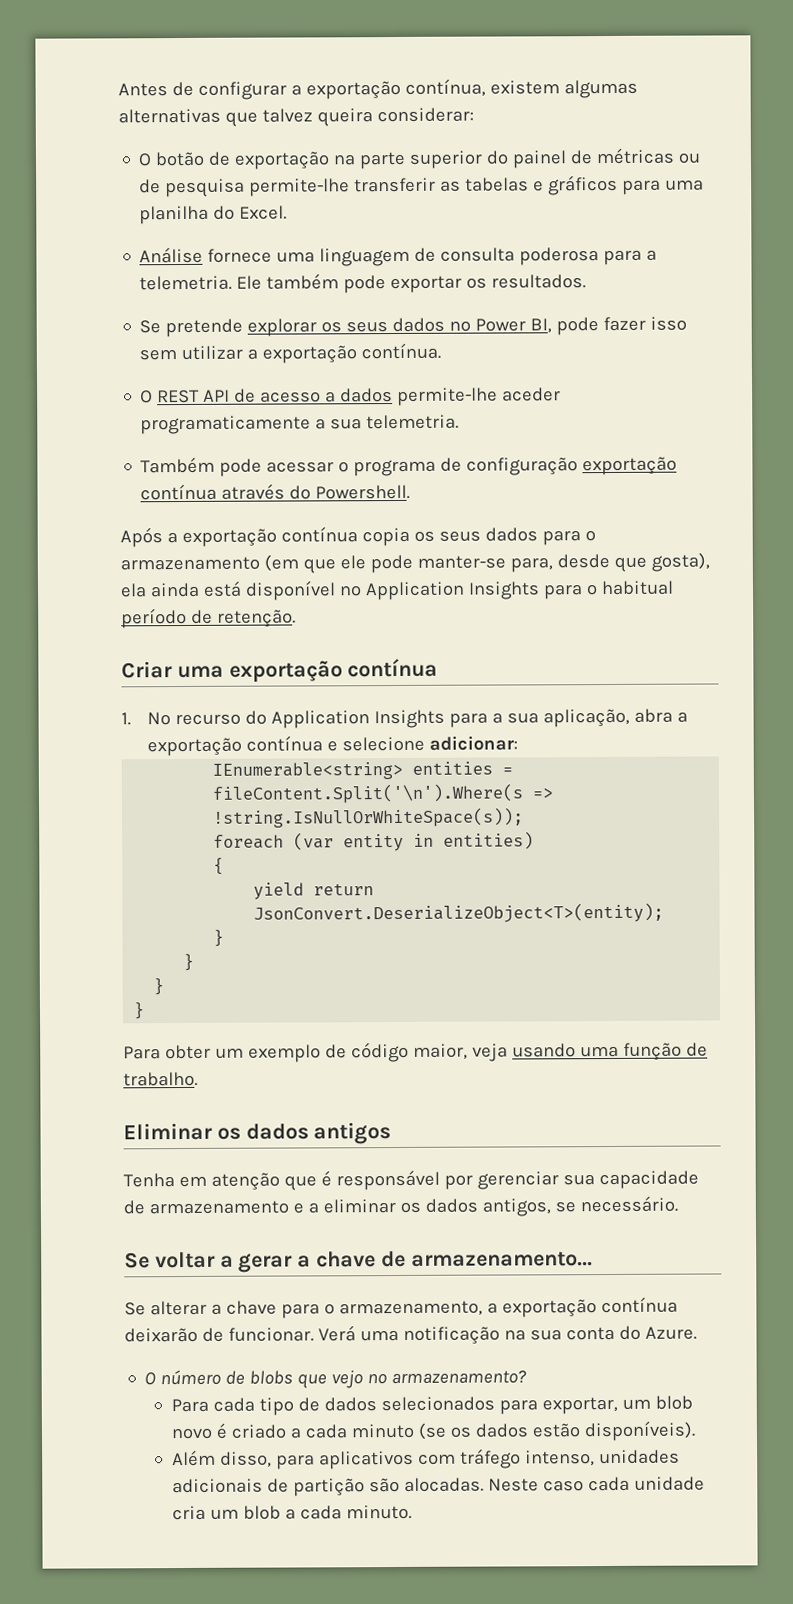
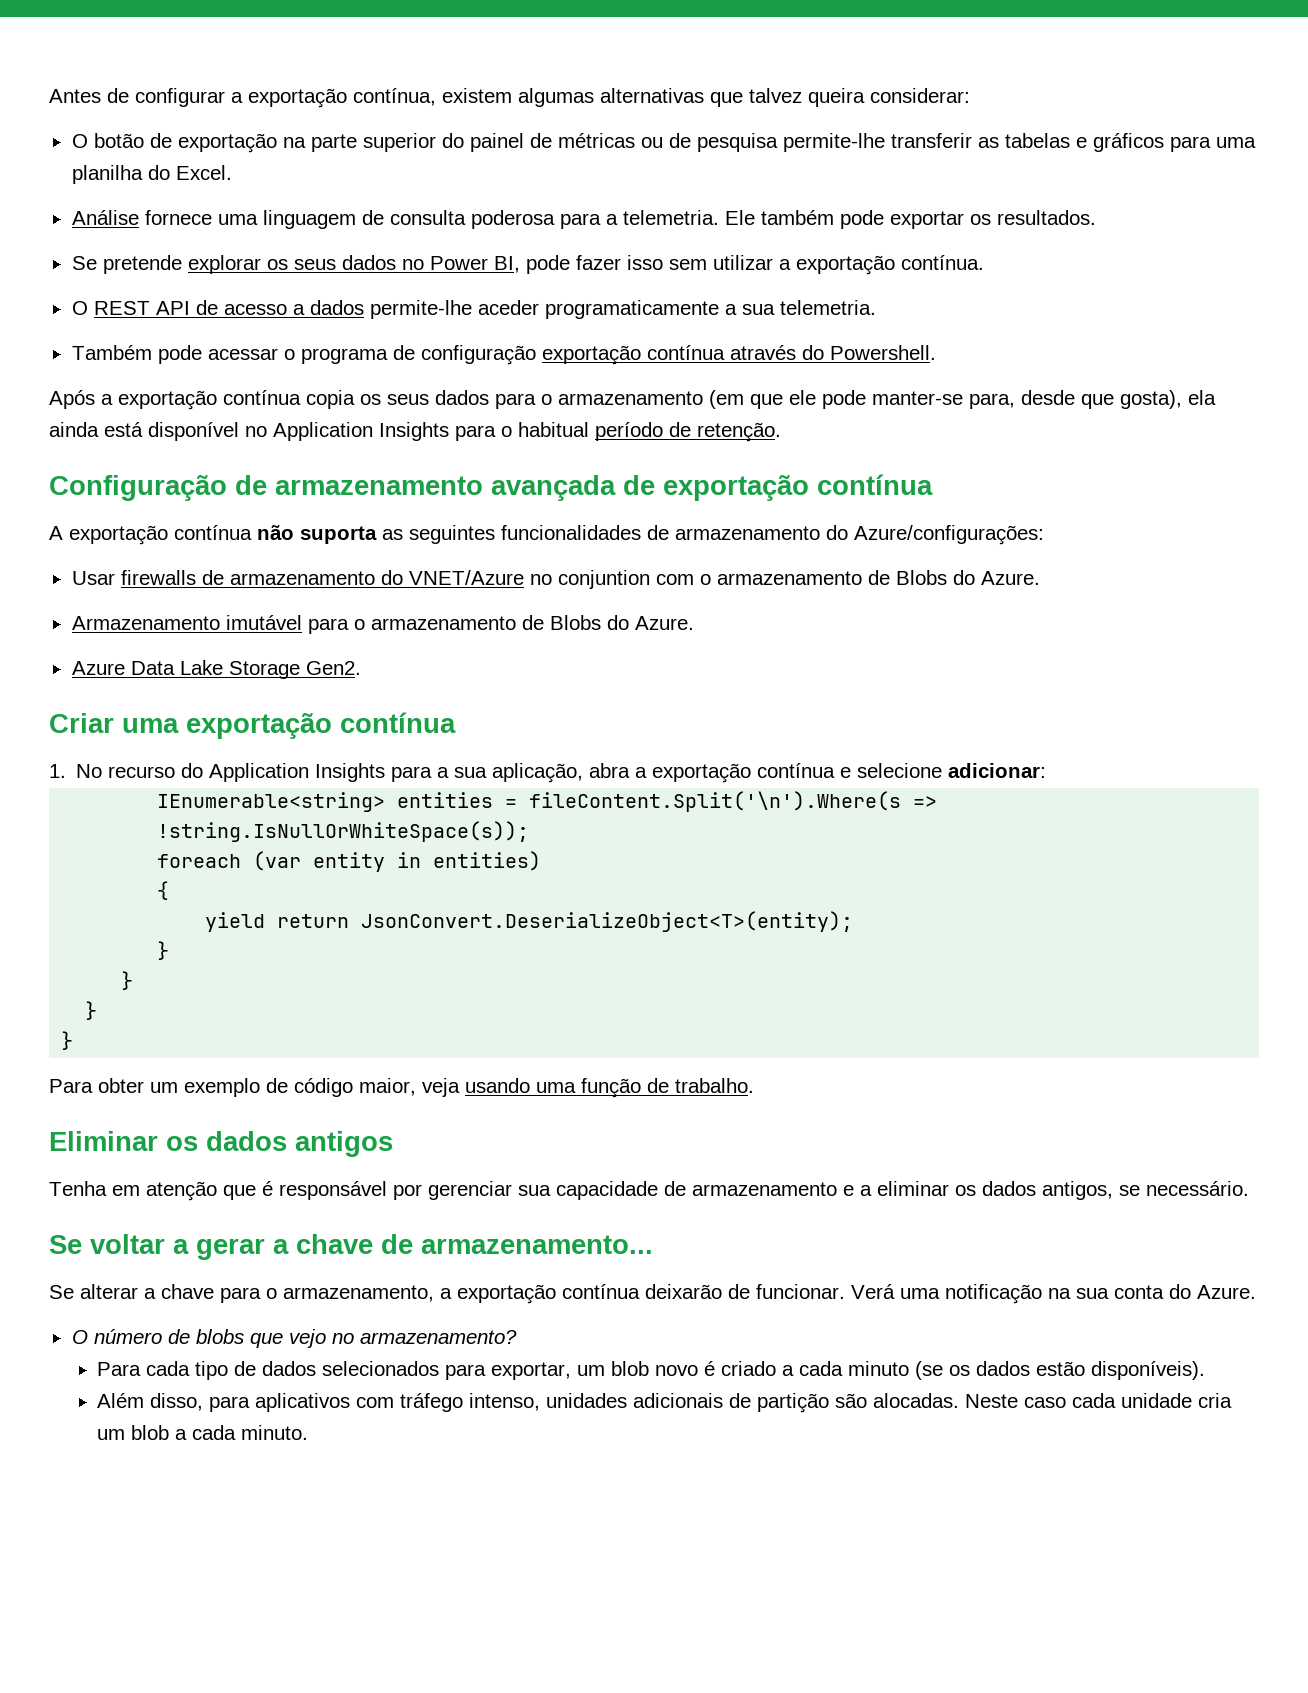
+ Configuração de armazenamento avançada de exportação contínua
+ A exportação contínua não suporta as seguintes funcionalidades de armazenamento do Azure/configurações:
+ Usar firewalls de armazenamento do VNET/Azure no conjuntion com o armazenamento de Blobs do Azure.
+ Armazenamento imutável para o armazenamento de Blobs do Azure.
+ Azure Data Lake Storage Gen2.

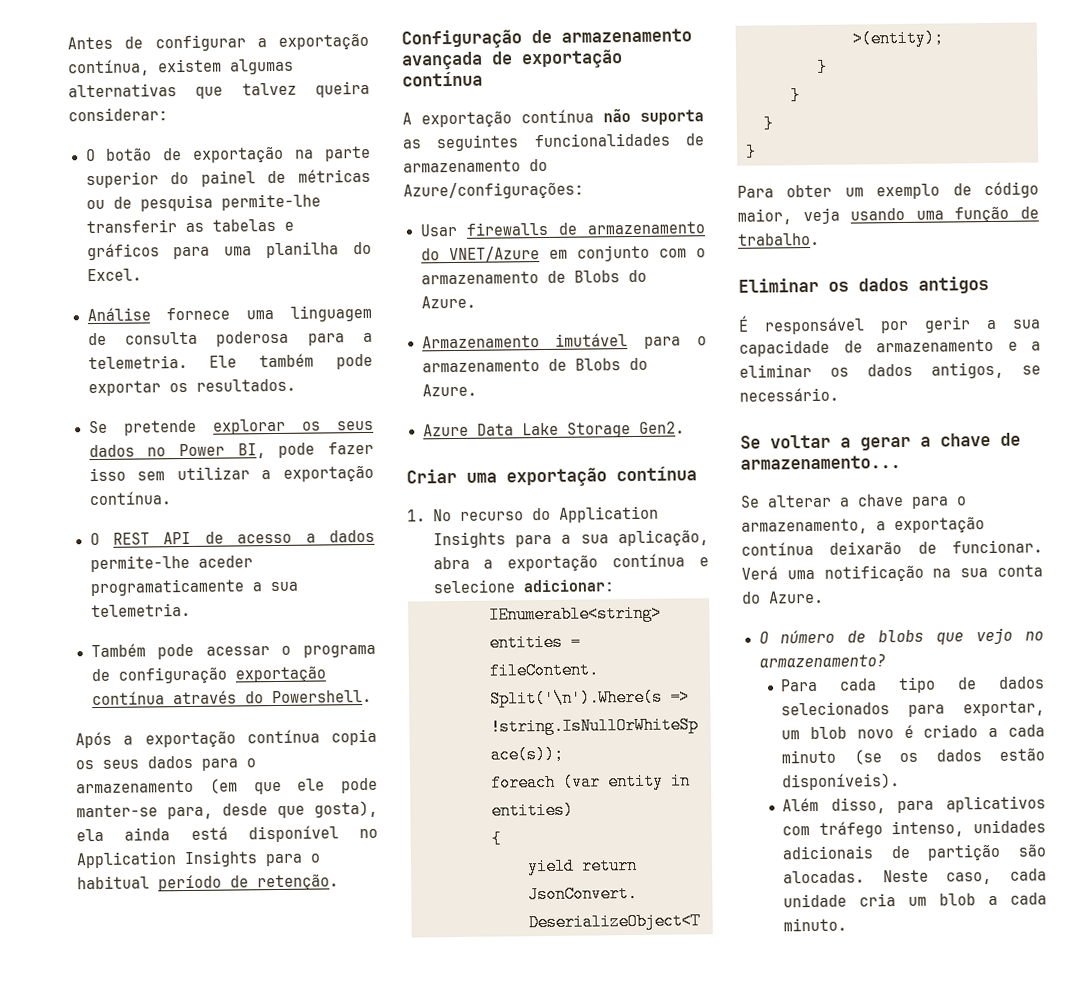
- Usar firewalls de armazenamento do VNET/Azure no conjuntion com o armazenamento de Blobs do Azure.
+ Usar firewalls de armazenamento do VNET/Azure em conjunto com o armazenamento de Blobs do Azure.
- Tenha em atenção que é responsável por gerenciar sua capacidade de armazenamento e a eliminar os dados antigos, se necessário.
+ É responsável por gerir a sua capacidade de armazenamento e a eliminar os dados antigos, se necessário.
- Neste caso cada unidade cria um blob a cada minuto.
+ Neste caso, cada unidade cria um blob a cada minuto.

